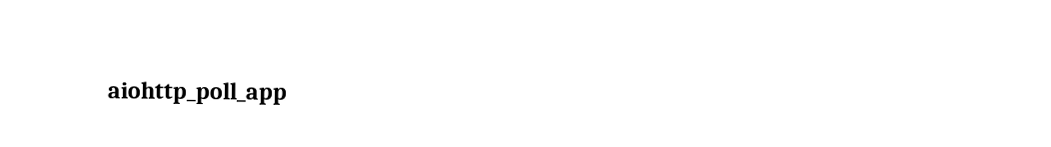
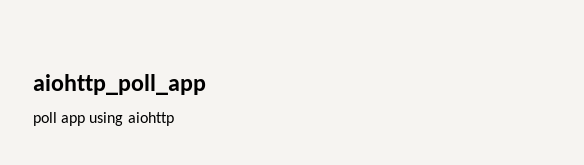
+ poll app using aiohttp

